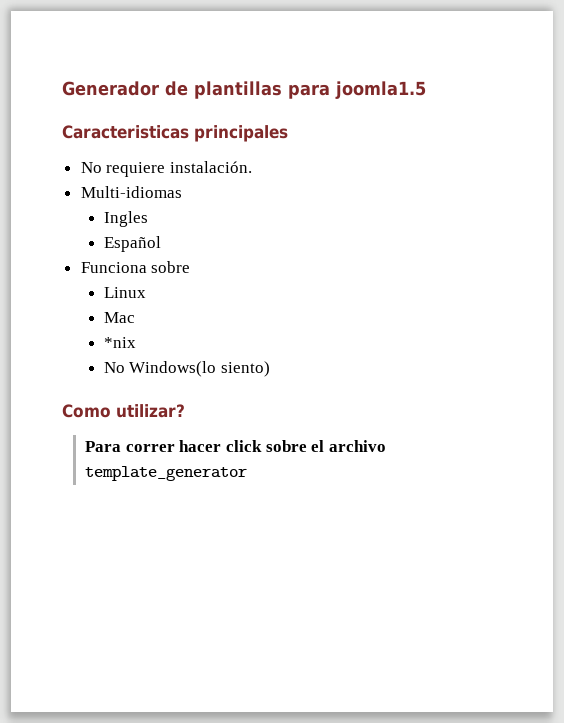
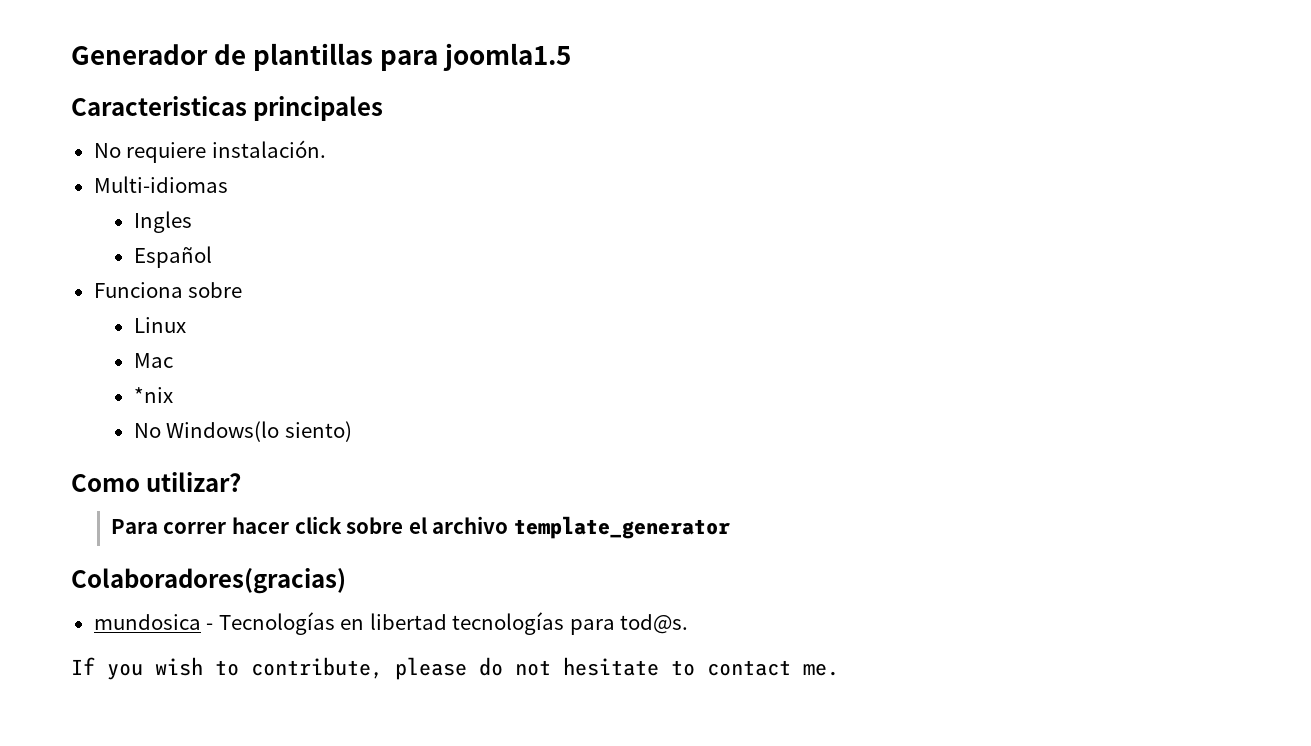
+ Colaboradores(gracias)
+ mundosica - Tecnologías en libertad tecnologías para tod@s.
+ If you wish to contribute, please do not hesitate to contact me.

